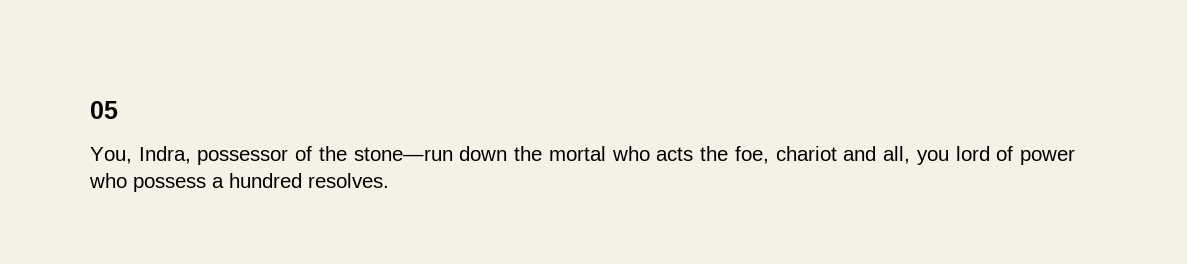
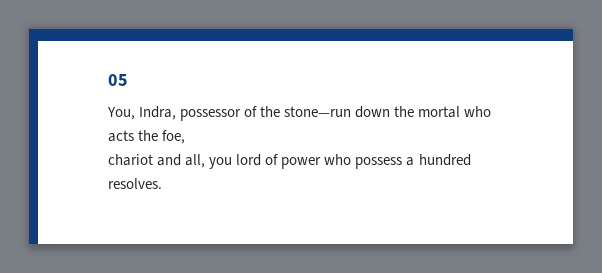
- You, Indra, possessor of the stone—run down the mortal who acts the foe, chariot and all, you lord of power who possess a hundred resolves.
+ You, Indra, possessor of the stone—run down the mortal who acts the foe,
+ chariot and all, you lord of power who possess a hundred resolves.

